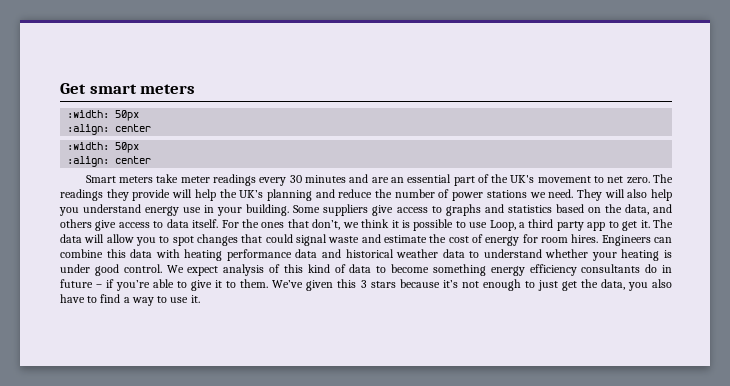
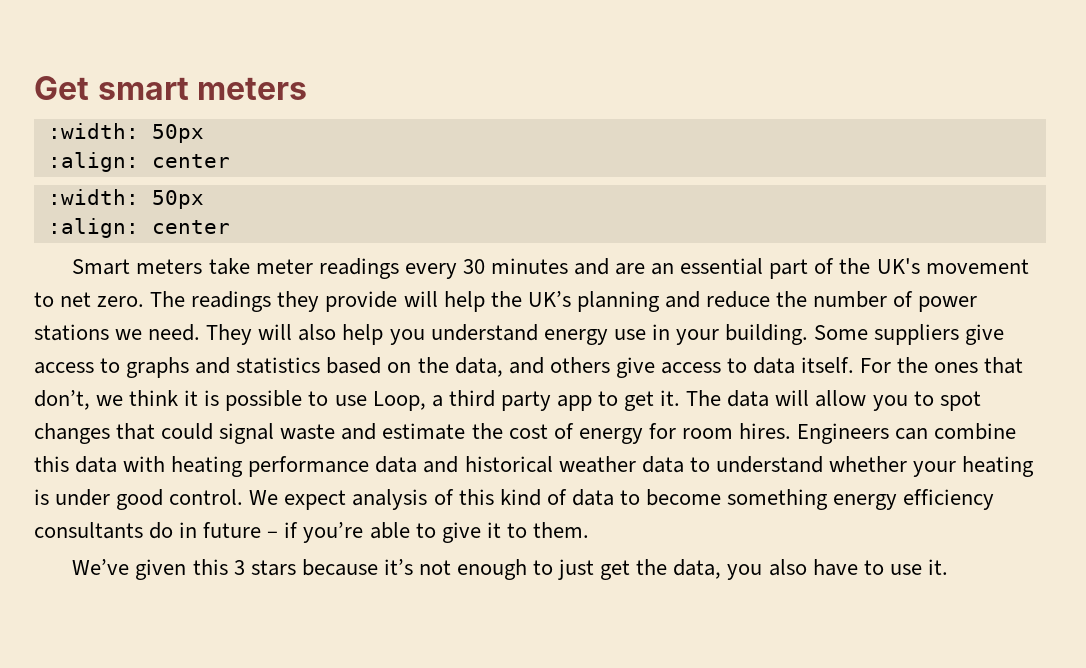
- We expect analysis of this kind of data to become something energy efficiency consultants do in future – if you’re able to give it to them. We’ve given this 3 stars because it’s not enough to just get the data, you also have to find a way to use it.
+ We expect analysis of this kind of data to become something energy efficiency consultants do in future – if you’re able to give it to them.
+ We’ve given this 3 stars because it’s not enough to just get the data, you also have to use it.

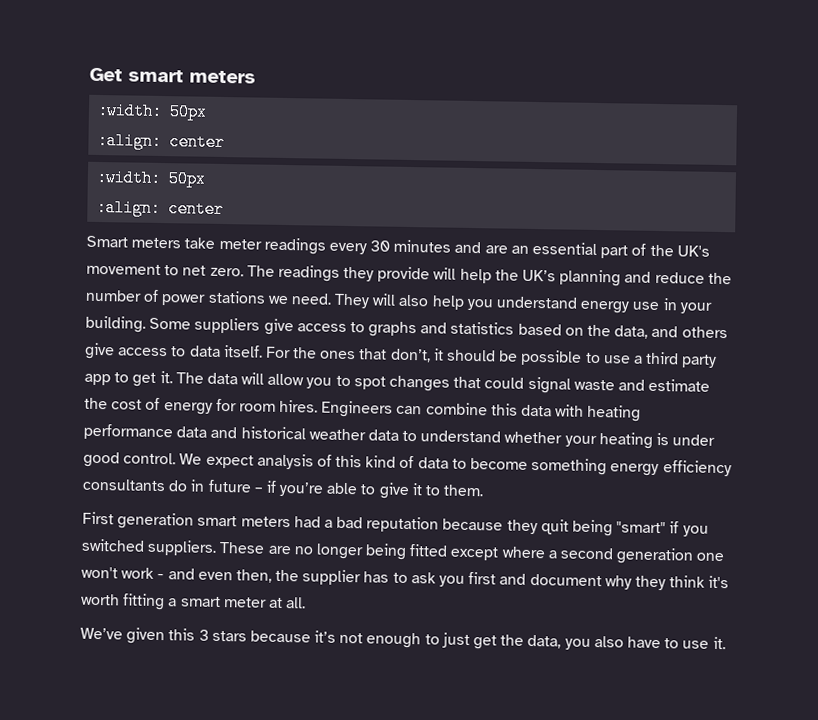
- For the ones that don’t, we think it is possible to use Loop, a third party app to get it.
+ For the ones that don’t, it should be possible to use a third party app to get it.
+ First generation smart meters had a bad reputation because they quit being "smart" if you switched suppliers. These are no longer being fitted except where a second generation one won't work - and even then, the supplier has to ask you first and document why they think it's worth fitting a smart meter at all.

